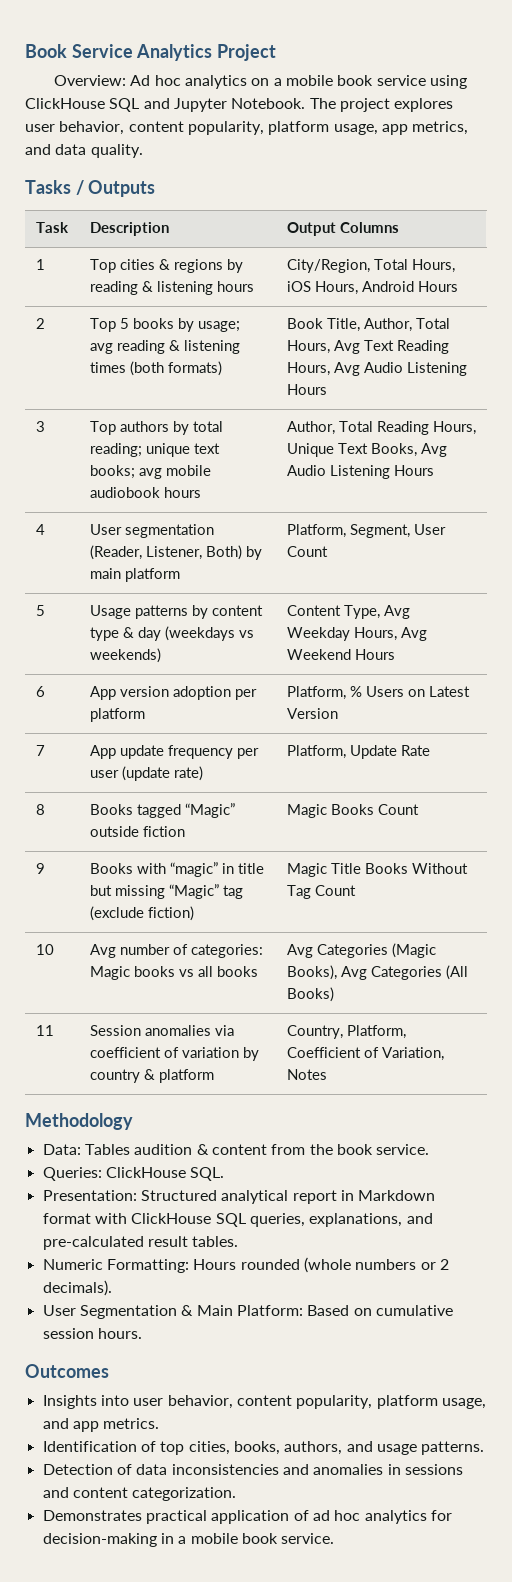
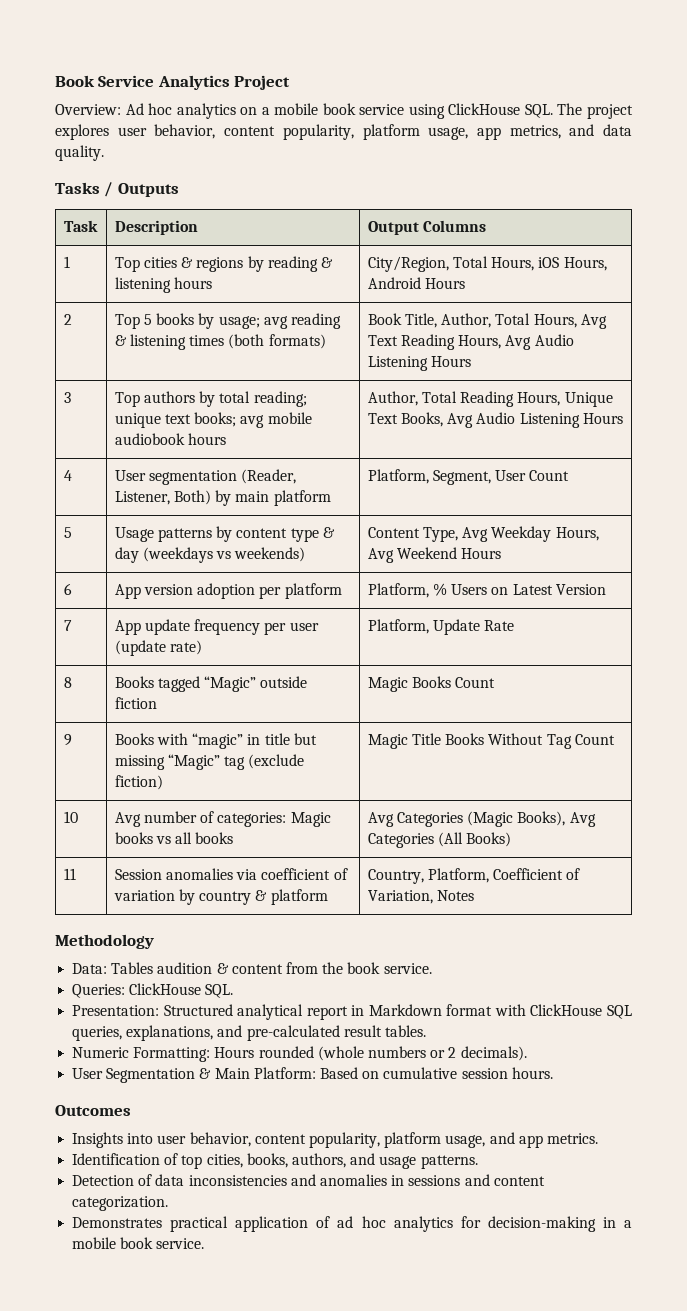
- Overview: Ad hoc analytics on a mobile book service using ClickHouse SQL and Jupyter Notebook. The project explores user behavior, content popularity, platform usage, app metrics, and data quality.
+ Overview: Ad hoc analytics on a mobile book service using ClickHouse SQL. The project explores user behavior, content popularity, platform usage, app metrics, and data quality.

